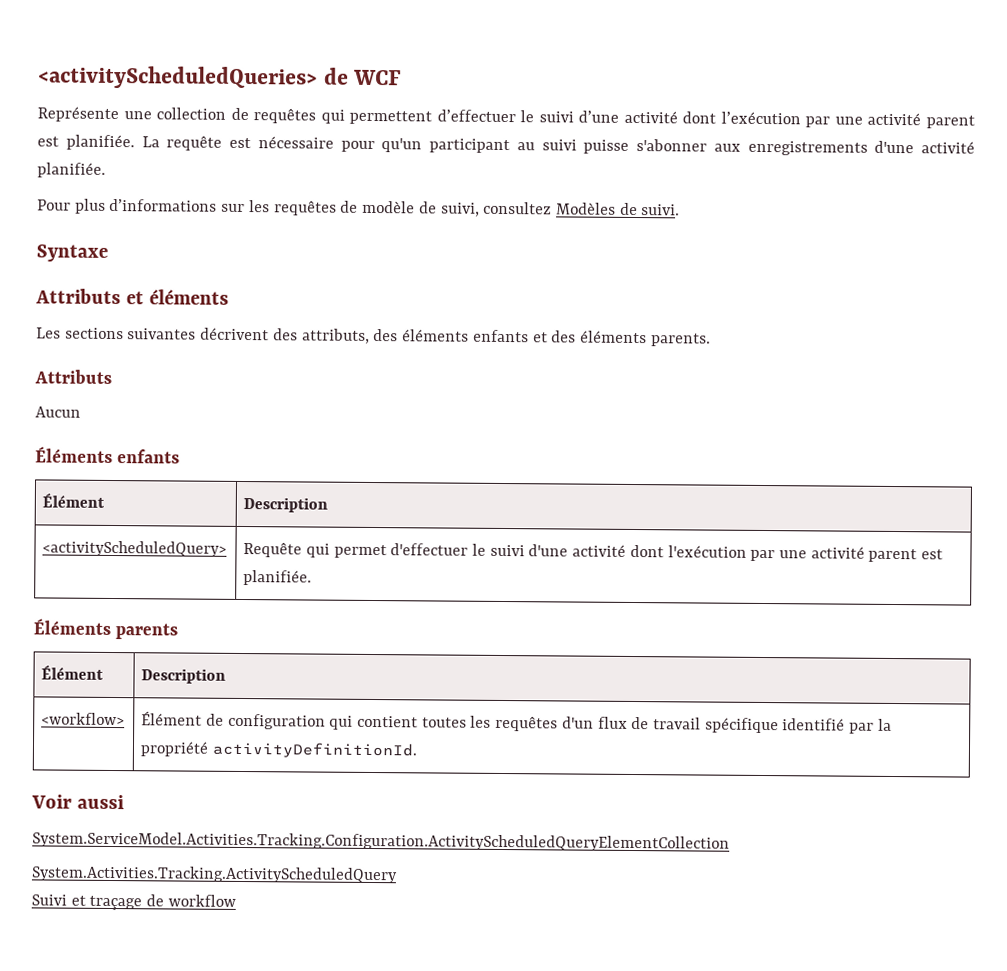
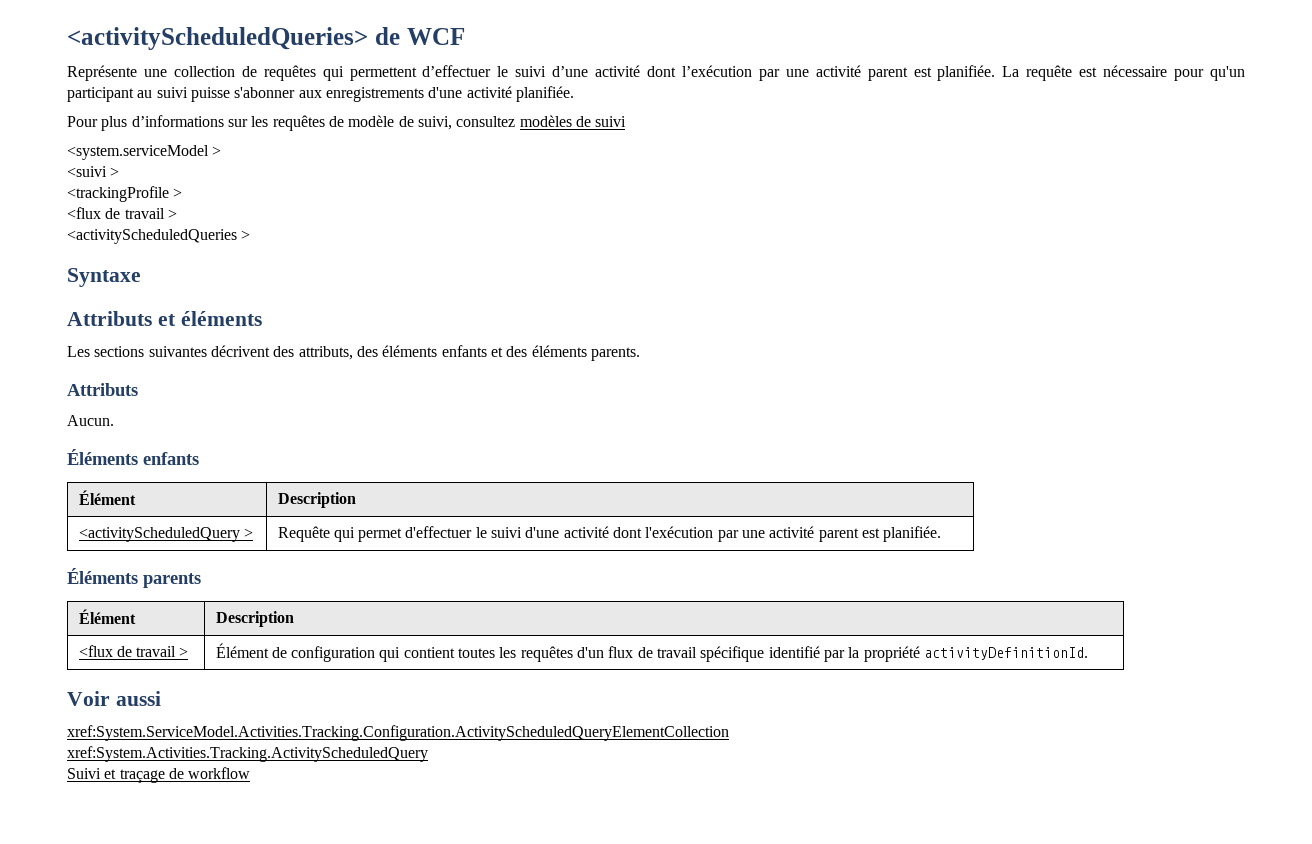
- Pour plus d’informations sur les requêtes de modèle de suivi, consultez Modèles de suivi.
+ Pour plus d’informations sur les requêtes de modèle de suivi, consultez modèles de suivi
+ <system.serviceModel >
+ <suivi >
+ <trackingProfile >
+ <flux de travail >
+ <activityScheduledQueries >
- Aucun
+ Aucun.
- <activityScheduledQuery> | Requête qui permet d'effectuer le suivi d'une activité dont l'exécution par une activité parent est planifiée.
+ <activityScheduledQuery > | Requête qui permet d'effectuer le suivi d'une activité dont l'exécution par une activité parent est planifiée.
- <workflow> | Élément de configuration qui contient toutes les requêtes d'un flux de travail spécifique identifié par la propriété activityDefinitionId.
+ <flux de travail > | Élément de configuration qui contient toutes les requêtes d'un flux de travail spécifique identifié par la propriété activityDefinitionId.
- System.ServiceModel.Activities.Tracking.Configuration.ActivityScheduledQueryElementCollection
- System.Activities.Tracking.ActivityScheduledQuery
+ xref:System.ServiceModel.Activities.Tracking.Configuration.ActivityScheduledQueryElementCollection
+ xref:System.Activities.Tracking.ActivityScheduledQuery

